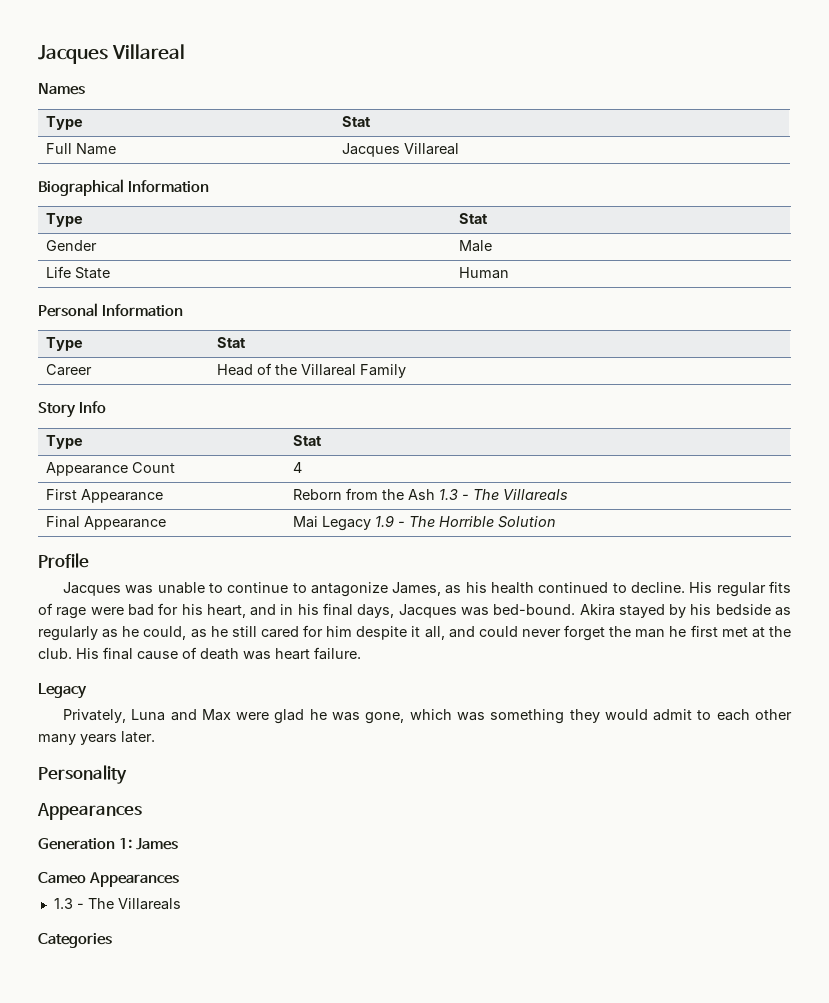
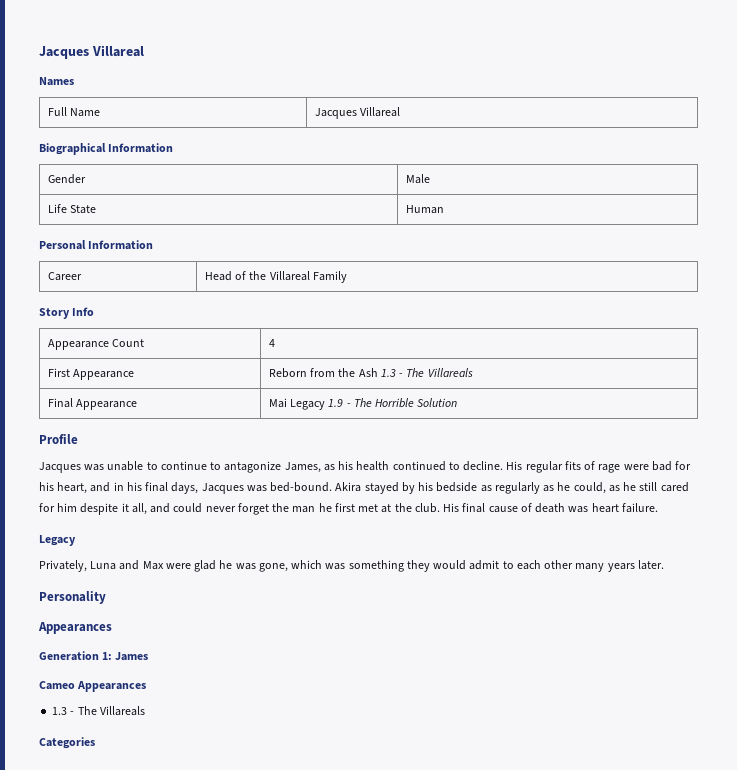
  Names
- Type | Stat
  Biographical Information
- Type | Stat
  Personal Information
- Type | Stat
  Story Info
- Type | Stat

